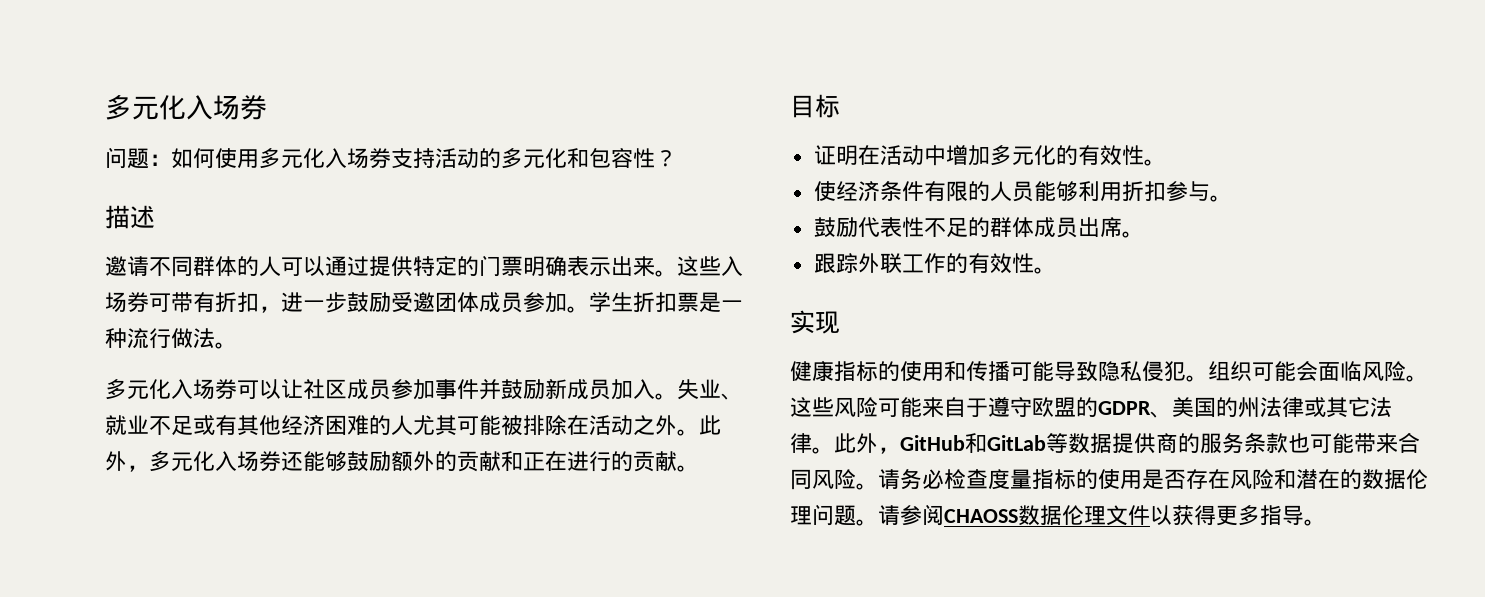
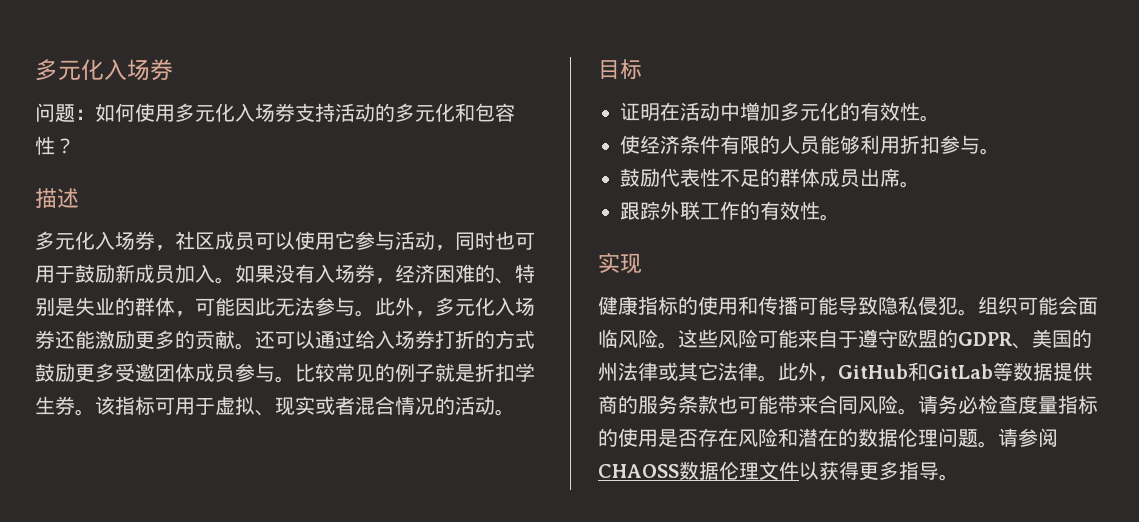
- 邀请不同群体的人可以通过提供特定的门票明确表示出来。这些入场券可带有折扣，进一步鼓励受邀团体成员参加。学生折扣票是一种流行做法。
- 多元化入场券可以让社区成员参加事件并鼓励新成员加入。失业、就业不足或有其他经济困难的人尤其可能被排除在活动之外。
+ 多元化入场券，社区成员可以使用它参与活动，同时也可用于鼓励新成员加入。如果没有入场券，经济困难的、特别是失业的群体，可能因此无法参与。
- 此外，多元化入场券还能够鼓励额外的贡献和正在进行的贡献。
+ 此外，多元化入场券还能激励更多的贡献。还可以通过给入场券打折的方式鼓励更多受邀团体成员参与。比较常见的例子就是折扣学生券。该指标可用于虚拟、现实或者混合情况的活动。

